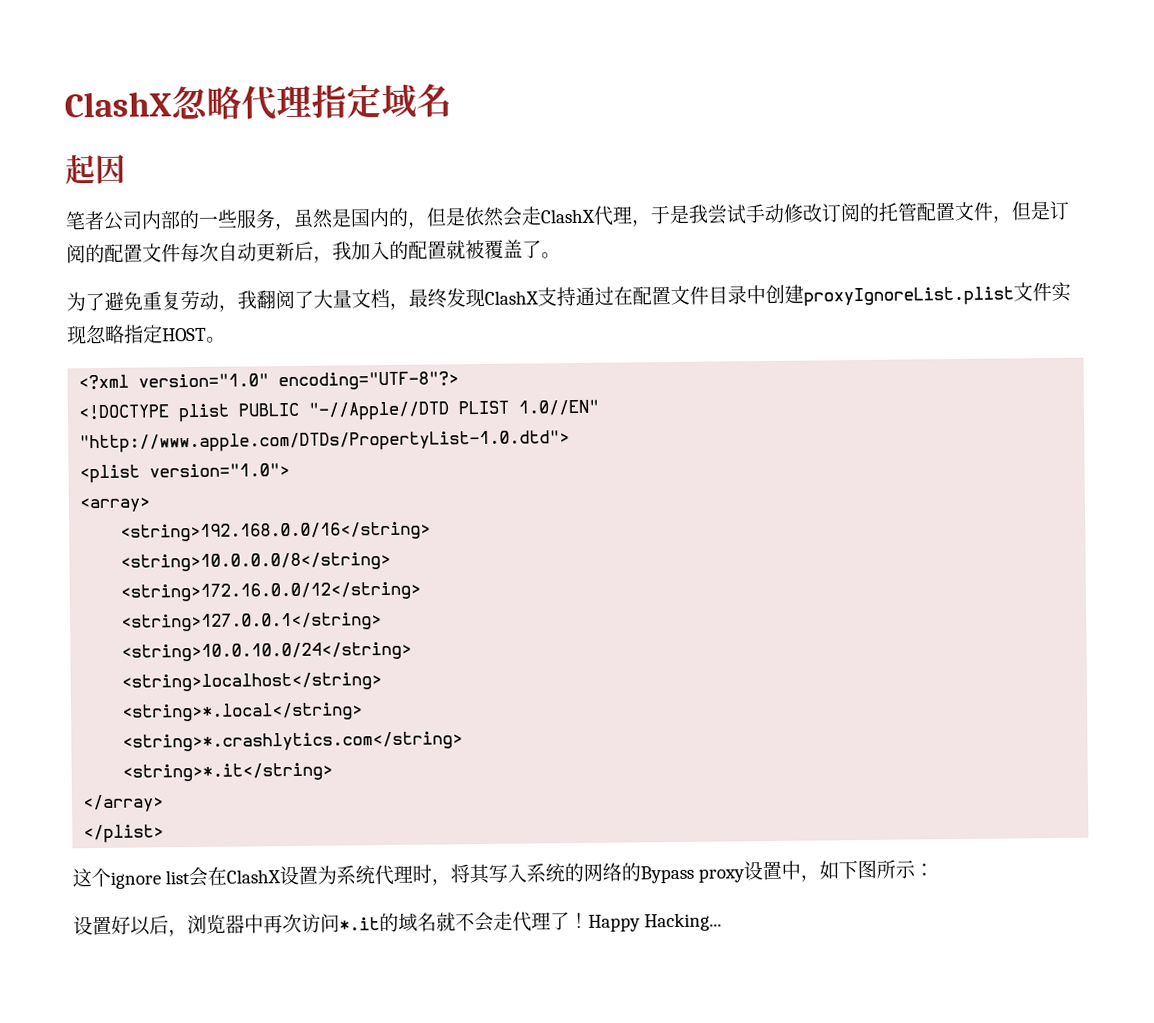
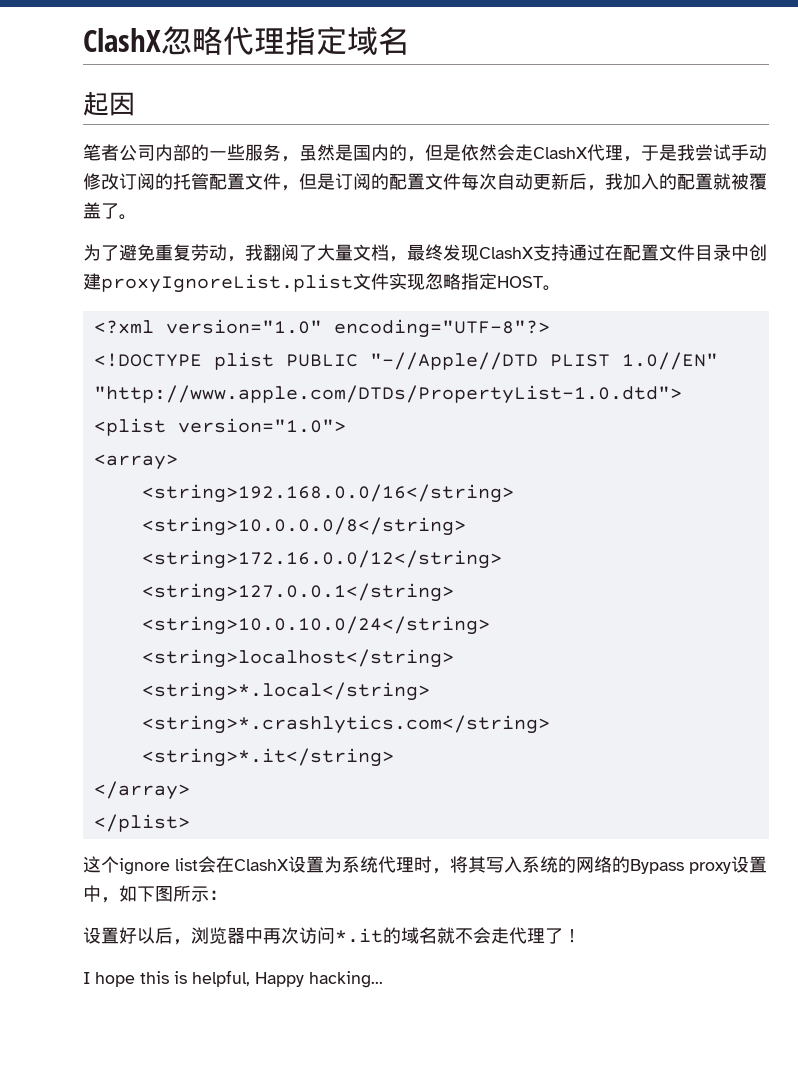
- 设置好以后，浏览器中再次访问*.it的域名就不会走代理了！Happy Hacking...
+ 设置好以后，浏览器中再次访问*.it的域名就不会走代理了！
+ I hope this is helpful, Happy hacking...

